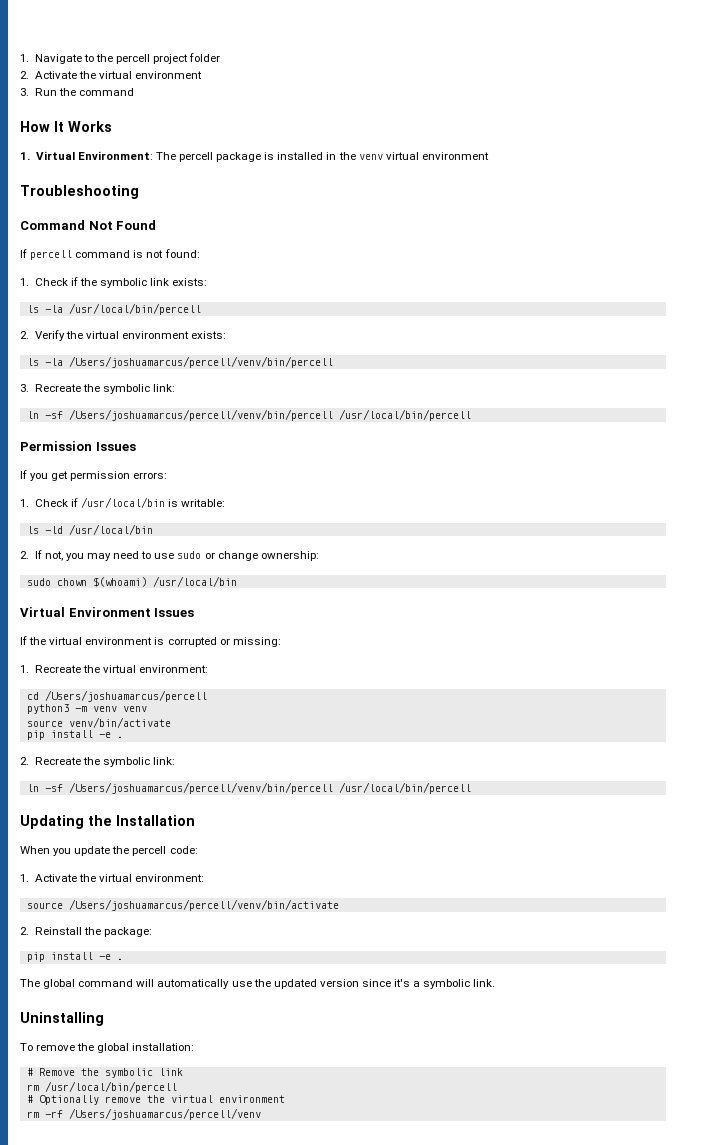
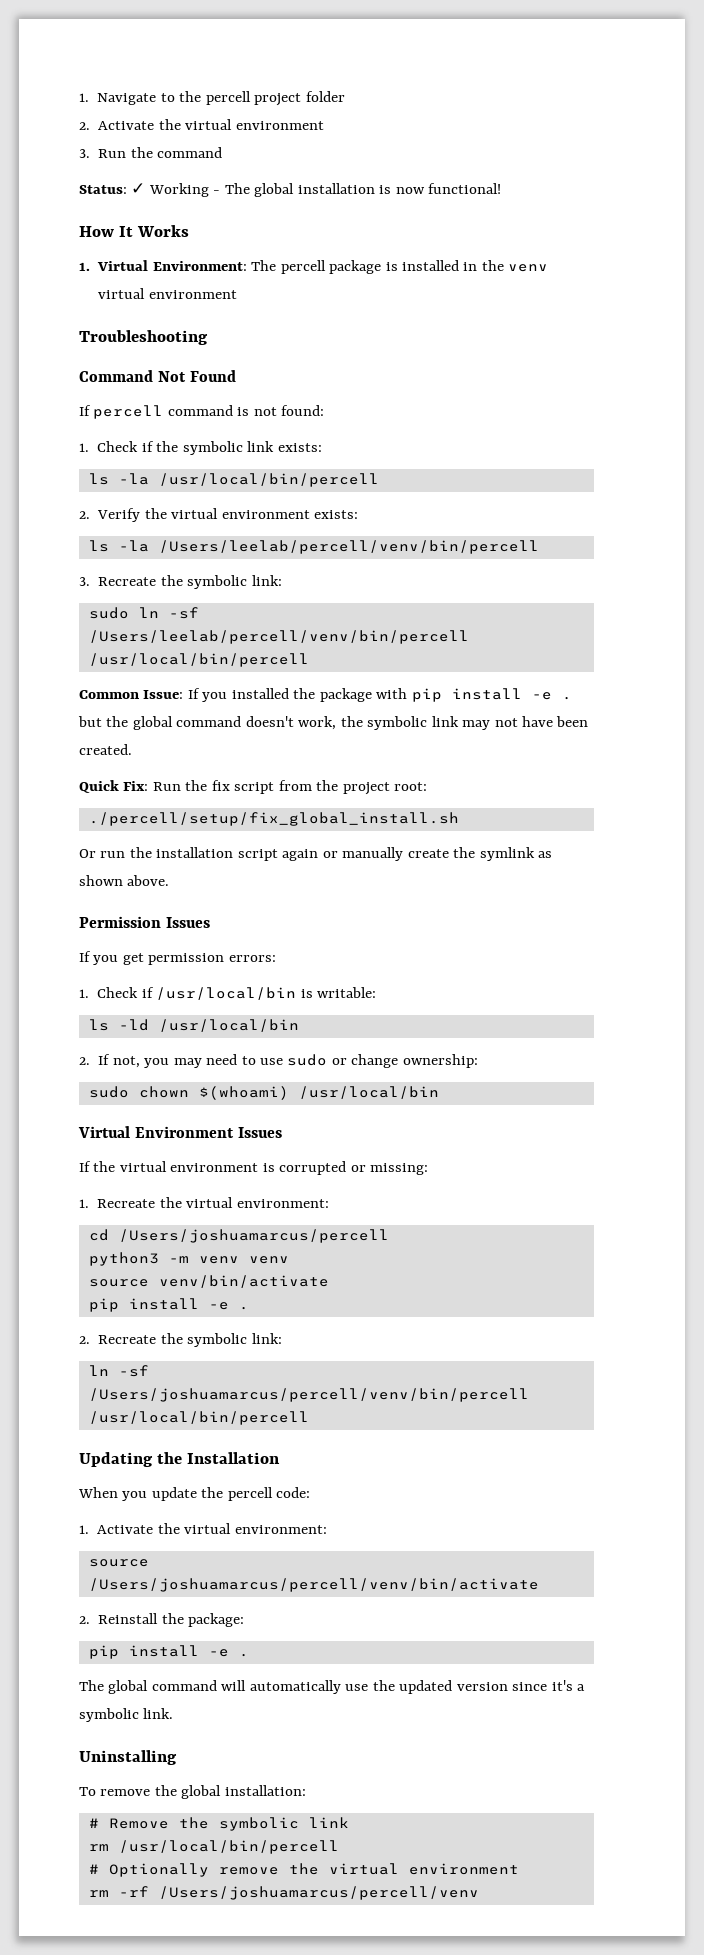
+ Status: ✓ Working - The global installation is now functional!
- ls -la /Users/joshuamarcus/percell/venv/bin/percell
+ ls -la /Users/leelab/percell/venv/bin/percell
  3. Recreate the symbolic link:
- ln -sf /Users/joshuamarcus/percell/venv/bin/percell /usr/local/bin/percell
+ sudo ln -sf /Users/leelab/percell/venv/bin/percell /usr/local/bin/percell
+ Common Issue: If you installed the package with pip install -e . but the global command doesn't work, the symbolic link may not have been created.
+ Quick Fix: Run the fix script from the project root:
+ ./percell/setup/fix_global_install.sh
+ Or run the installation script again or manually create the symlink as shown above.

